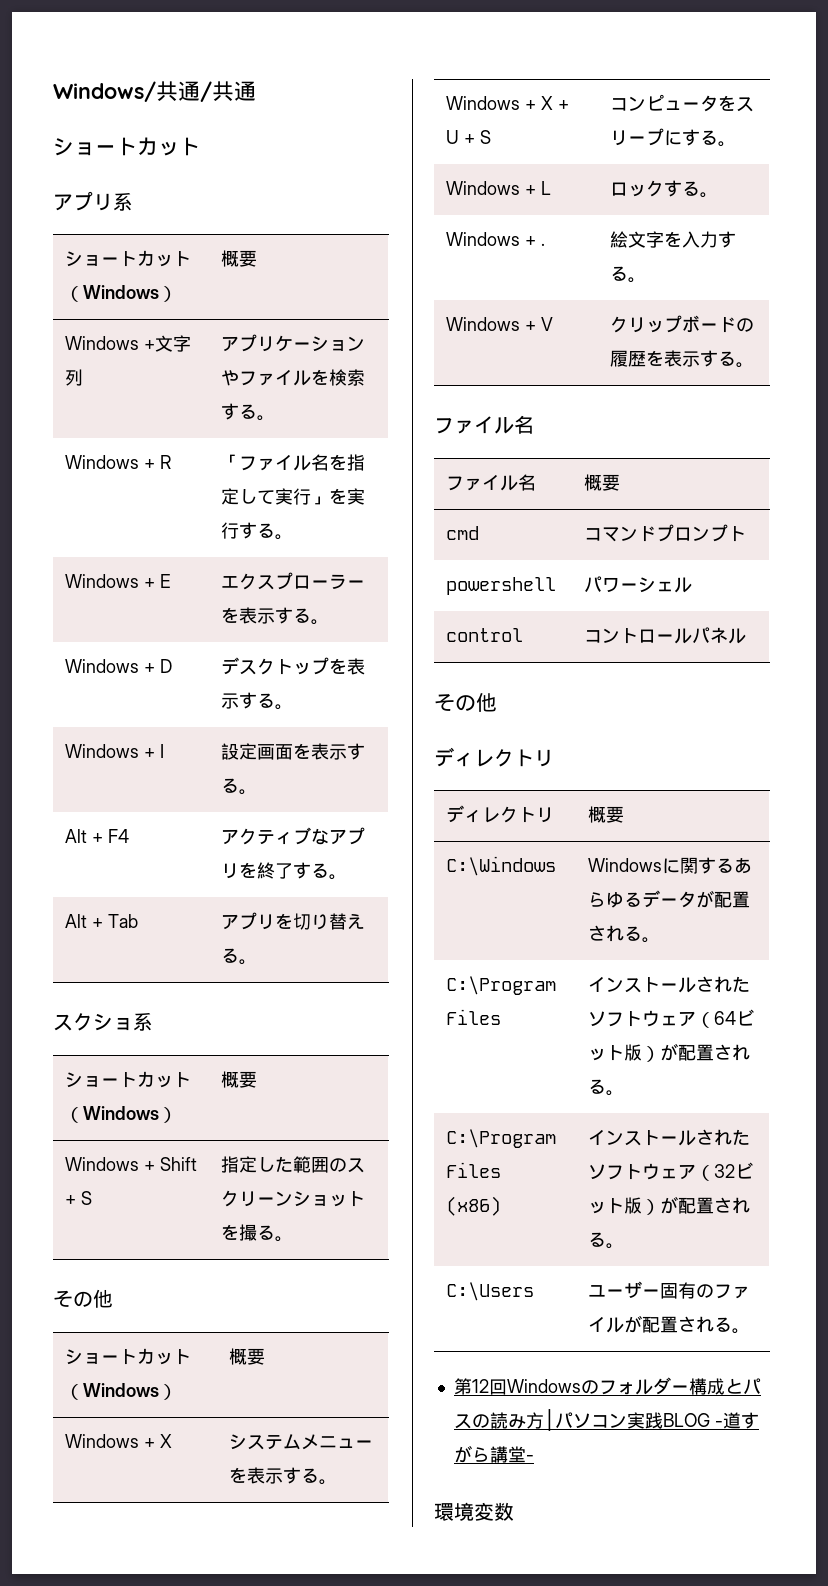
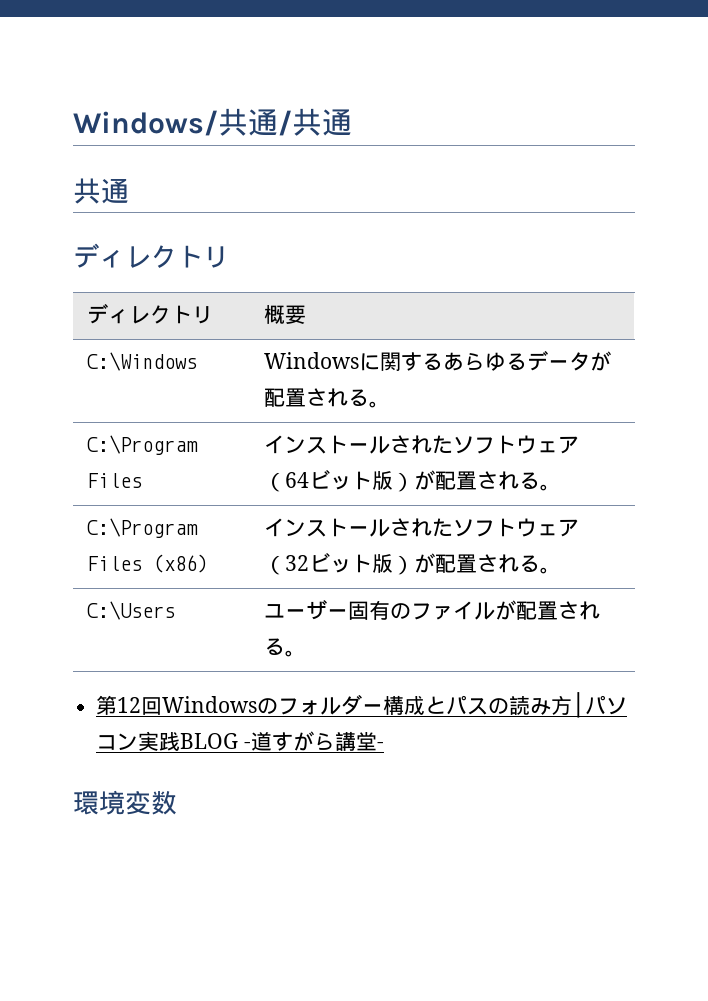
  Windows/共通/共通
- ショートカット
- アプリ系
- ショートカット（Windows） | 概要
- Windows +文字列 | アプリケーションやファイルを検索する。
- Windows + R | 「ファイル名を指定して実行」を実行する。
- Windows + E | エクスプローラーを表示する。
- Windows + D | デスクトップを表示する。
- Windows + I | 設定画面を表示する。
- Alt + F4 | アクティブなアプリを終了する。
- Alt + Tab | アプリを切り替える。
- スクショ系
- ショートカット（Windows） | 概要
- Windows + Shift + S | 指定した範囲のスクリーンショットを撮る。
- その他
- ショートカット（Windows） | 概要
- Windows + X | システムメニューを表示する。
- Windows + X + U + S | コンピュータをスリープにする。
- Windows + L | ロックする。
- Windows + . | 絵文字を入力する。
- Windows + V | クリップボードの履歴を表示する。
- ファイル名
- ファイル名 | 概要
- cmd | コマンドプロンプト
- powershell | パワーシェル
- control | コントロールパネル
- その他
+ 共通

